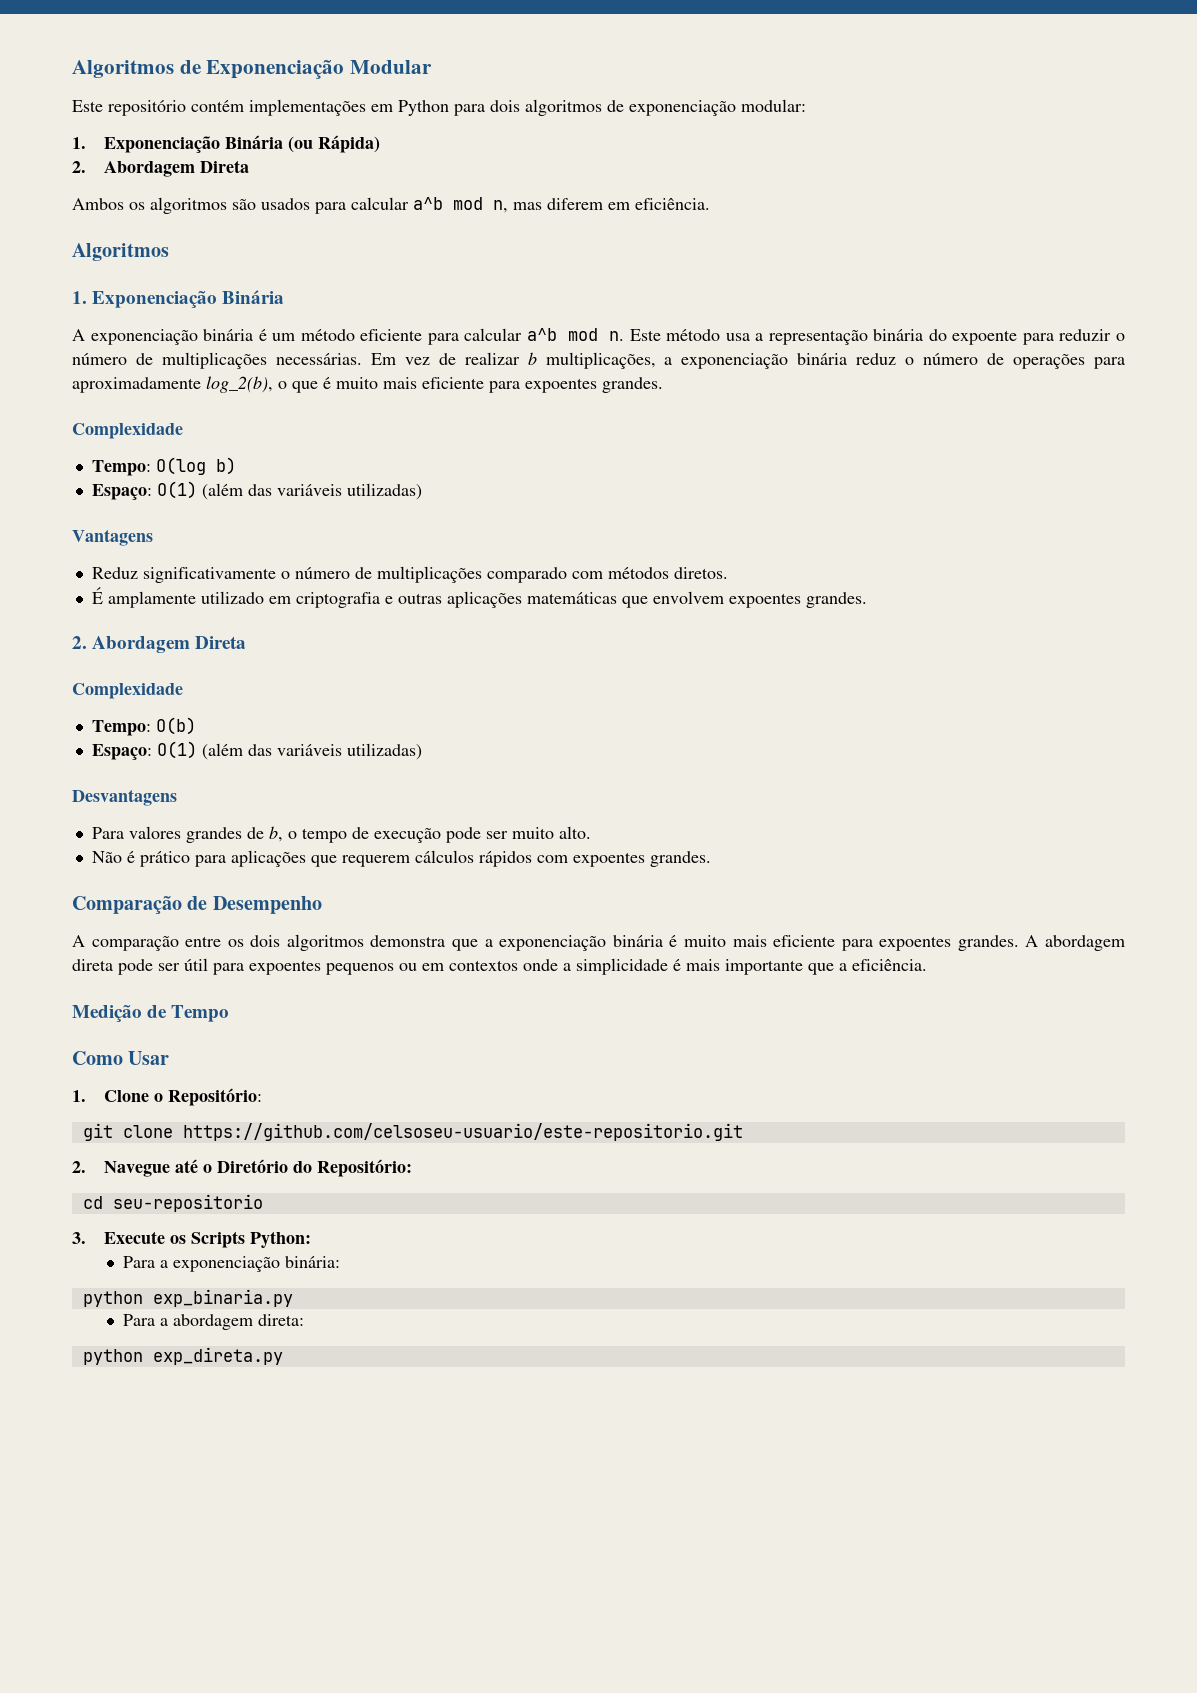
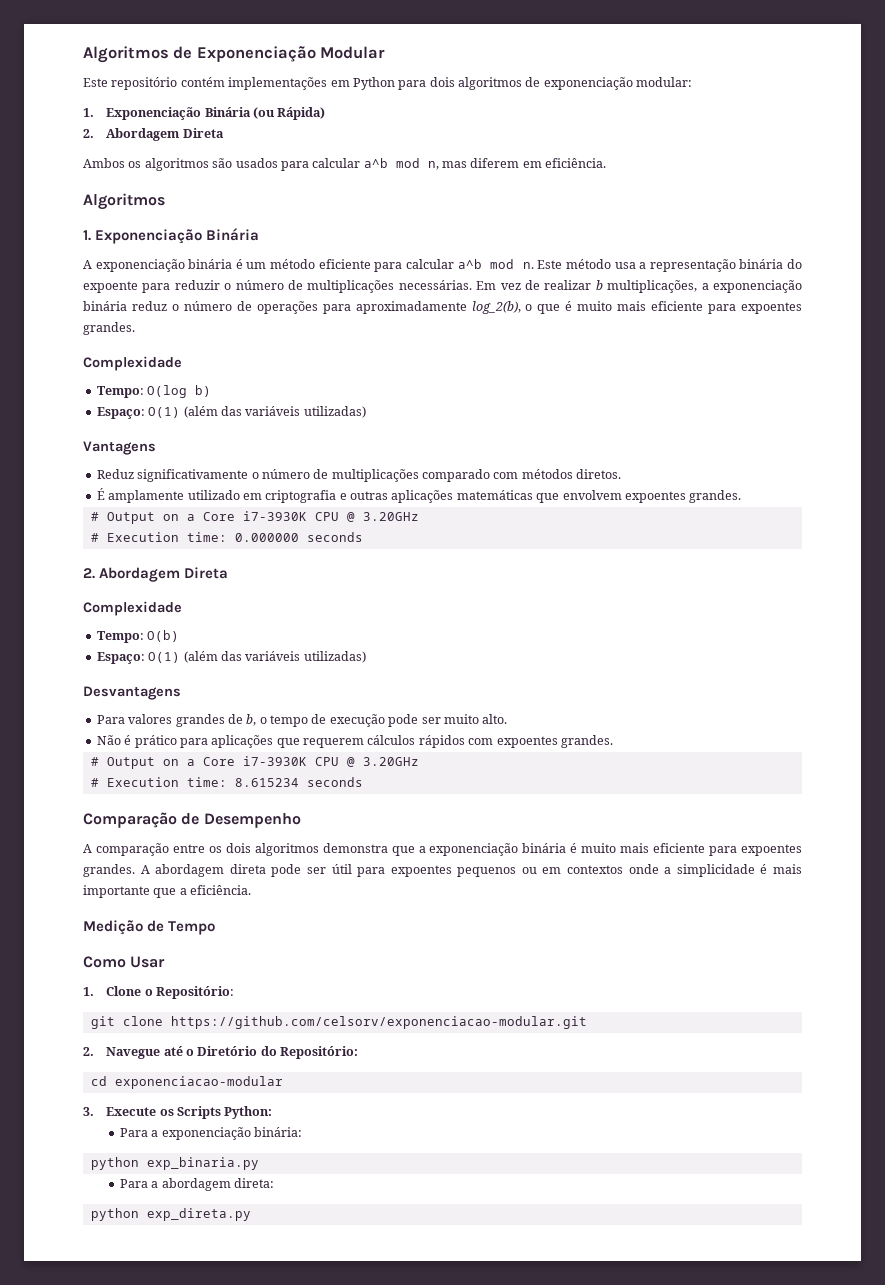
  É amplamente utilizado em criptografia e outras aplicações matemáticas que envolvem expoentes grandes.
+ # Output on a Core i7-3930K CPU @ 3.20GHz
+ # Execution time: 0.000000 seconds
  Não é prático para aplicações que requerem cálculos rápidos com expoentes grandes.
+ # Output on a Core i7-3930K CPU @ 3.20GHz
+ # Execution time: 8.615234 seconds
- git clone https://github.com/celsoseu-usuario/este-repositorio.git
+ git clone https://github.com/celsorv/exponenciacao-modular.git
- cd seu-repositorio
+ cd exponenciacao-modular

